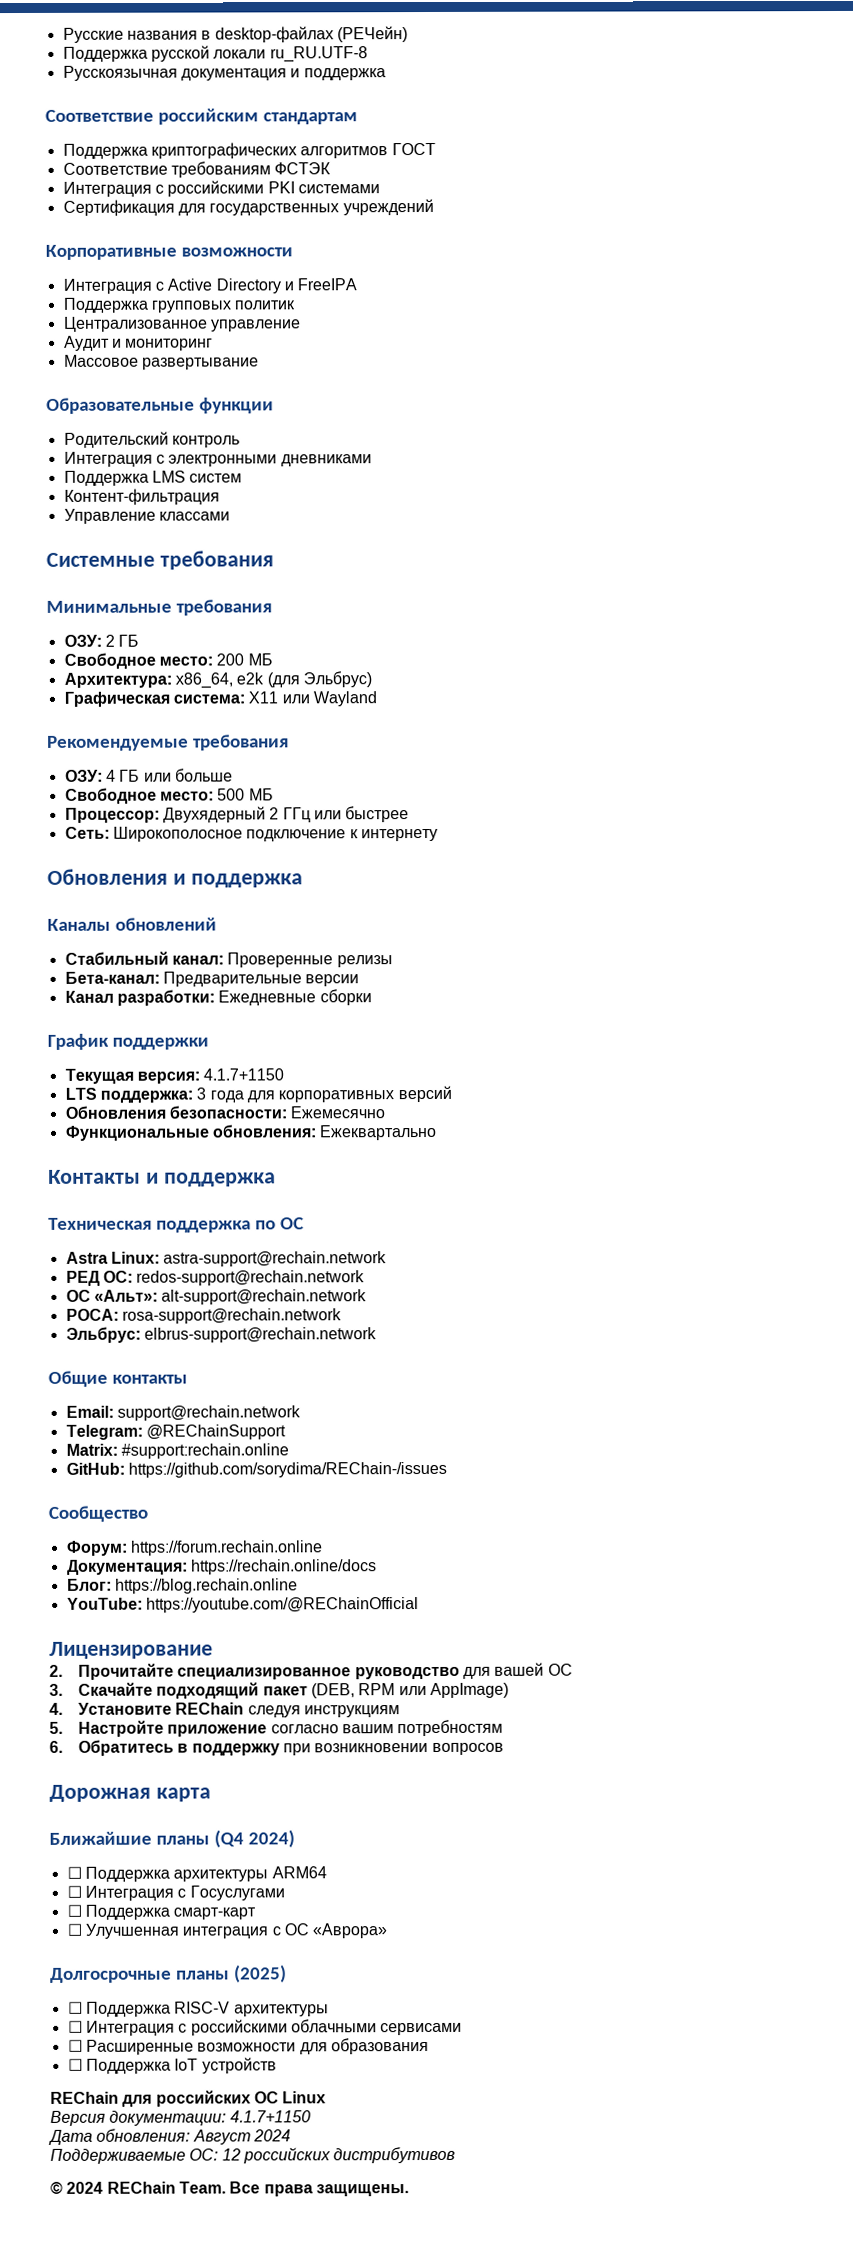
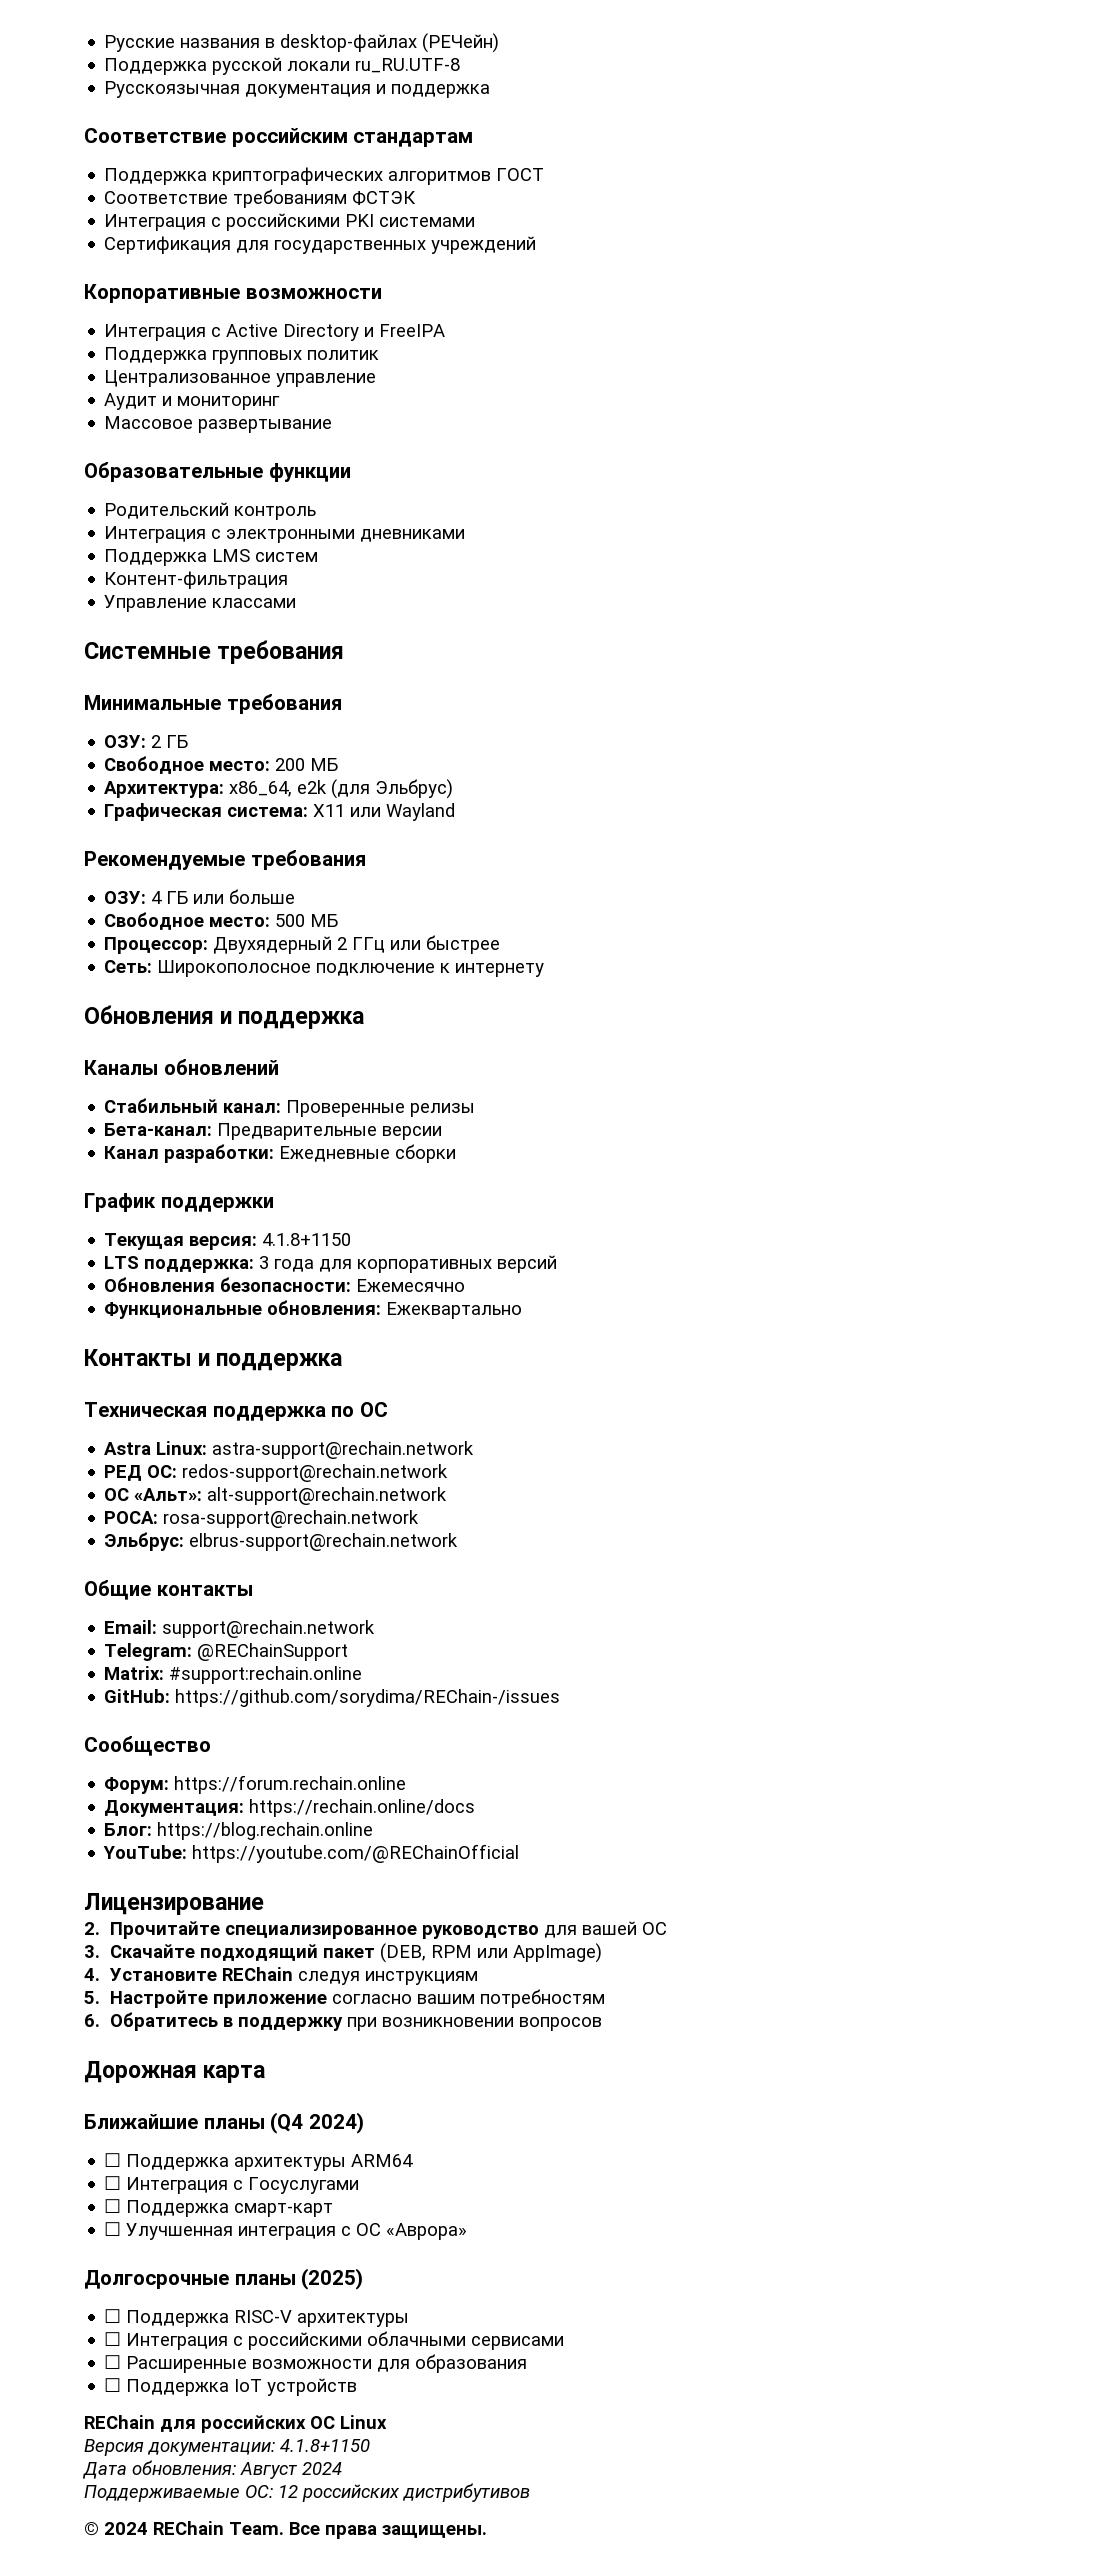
- Текущая версия: 4.1.7+1150
+ Текущая версия: 4.1.8+1150
- Версия документации: 4.1.7+1150
+ Версия документации: 4.1.8+1150

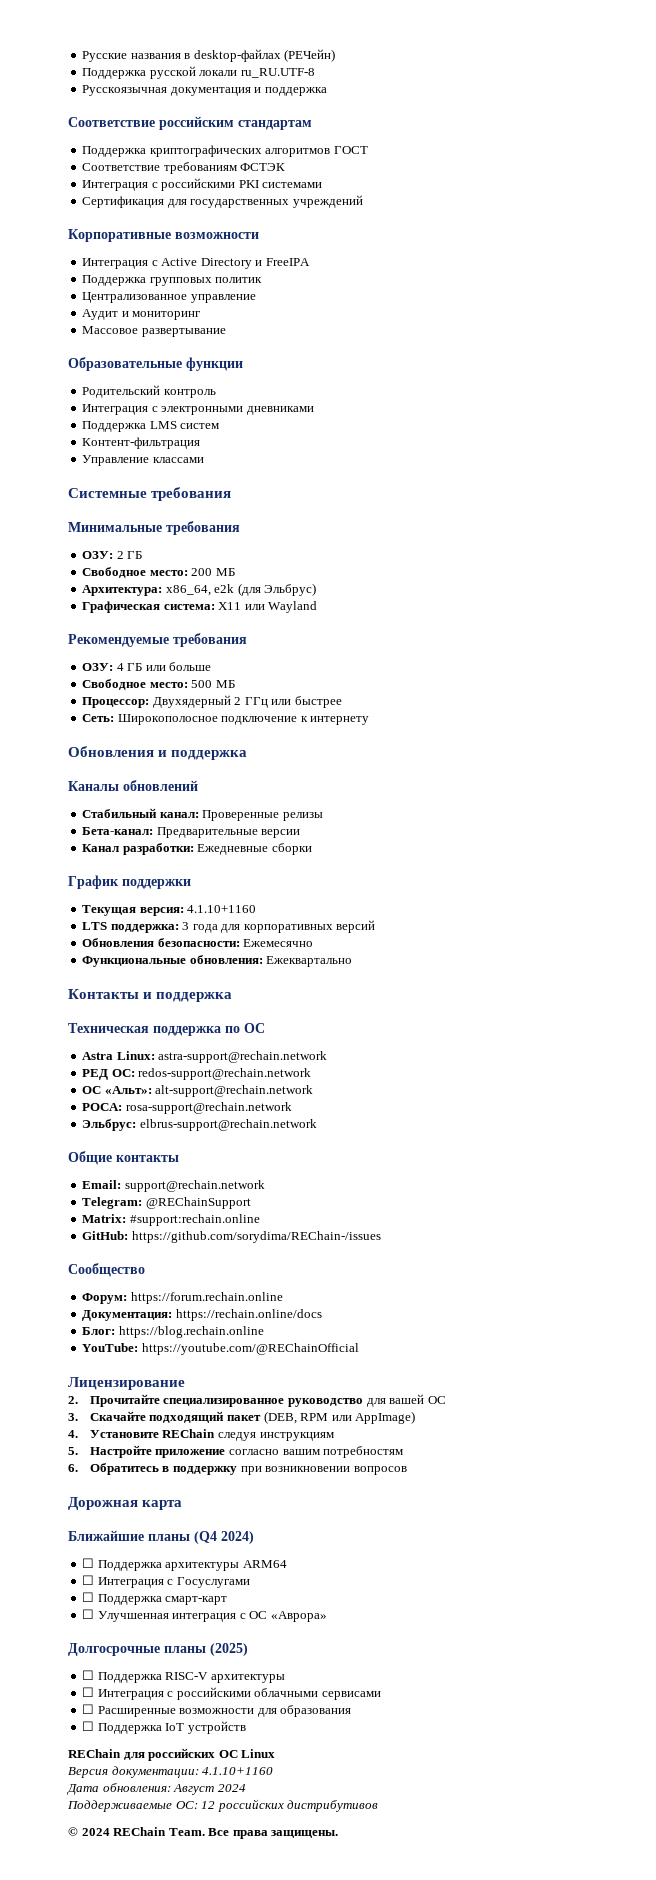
- Текущая версия: 4.1.8+1150
+ Текущая версия: 4.1.10+1160
- Версия документации: 4.1.8+1150
+ Версия документации: 4.1.10+1160

